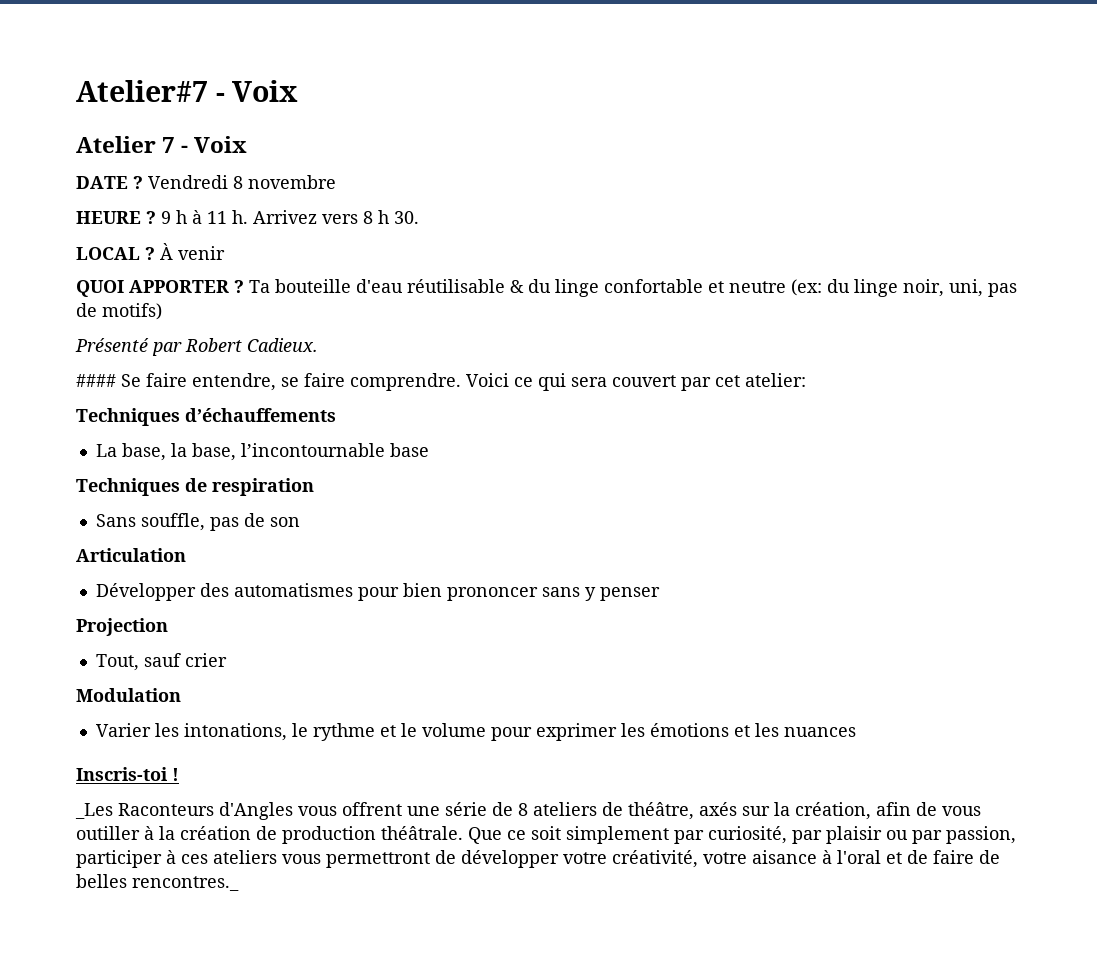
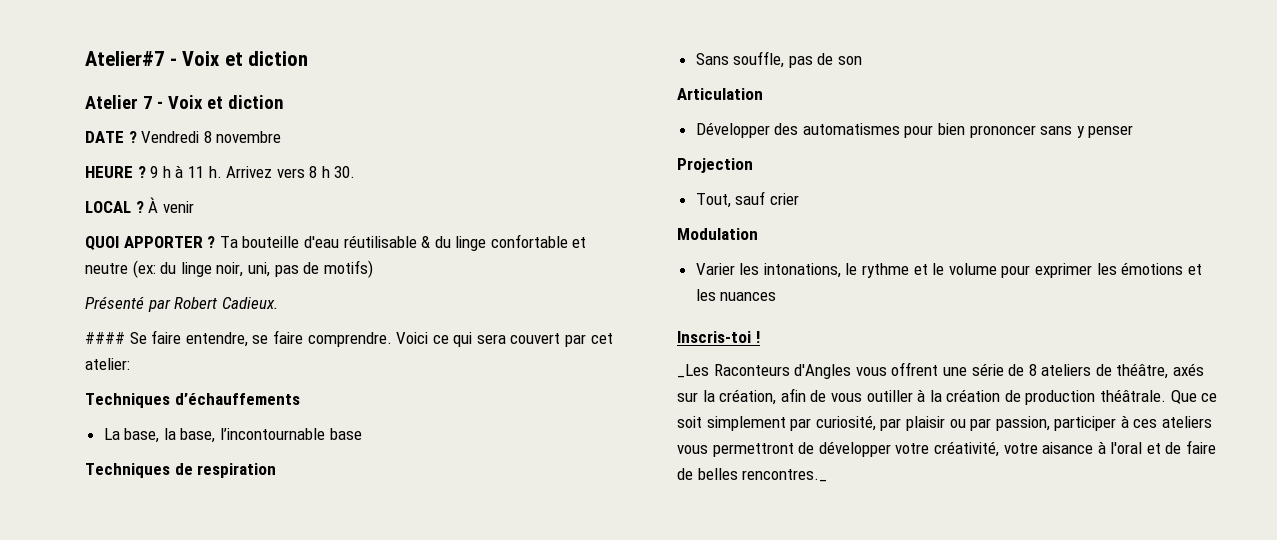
- Atelier#7 - Voix
+ Atelier#7 - Voix et diction
- Atelier 7 - Voix
+ Atelier 7 - Voix et diction

